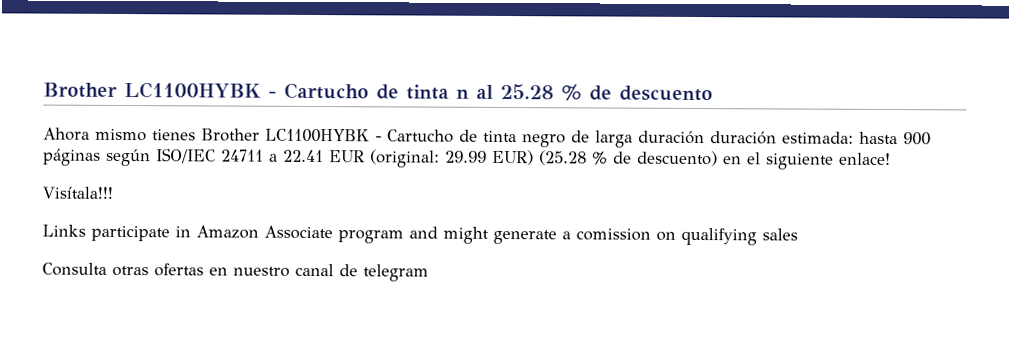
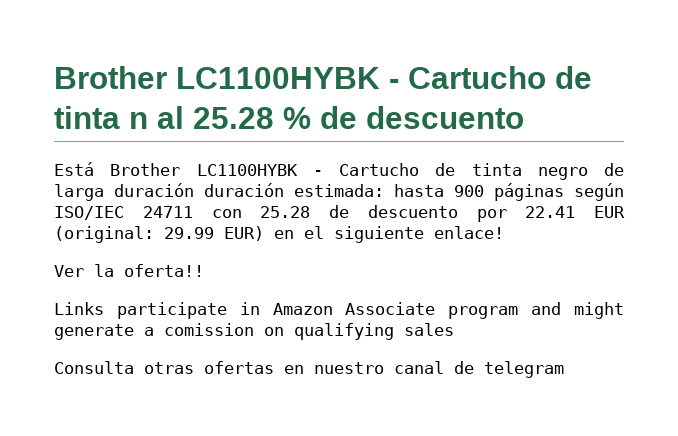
- Ahora mismo tienes Brother LC1100HYBK - Cartucho de tinta negro de larga duración duración estimada: hasta 900 páginas según ISO/IEC 24711 a 22.41 EUR (original: 29.99 EUR) (25.28 % de descuento) en el siguiente enlace!
+ Está Brother LC1100HYBK - Cartucho de tinta negro de larga duración duración estimada: hasta 900 páginas según ISO/IEC 24711 con 25.28 de descuento por 22.41 EUR (original: 29.99 EUR) en el siguiente enlace!
- Visítala!!!
+ Ver la oferta!!

